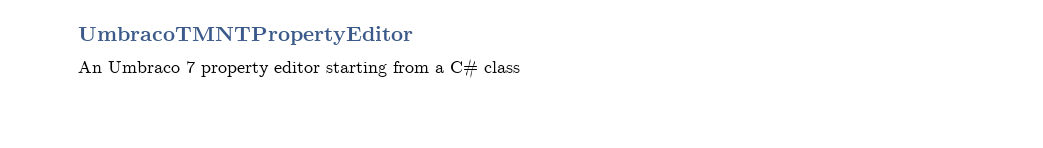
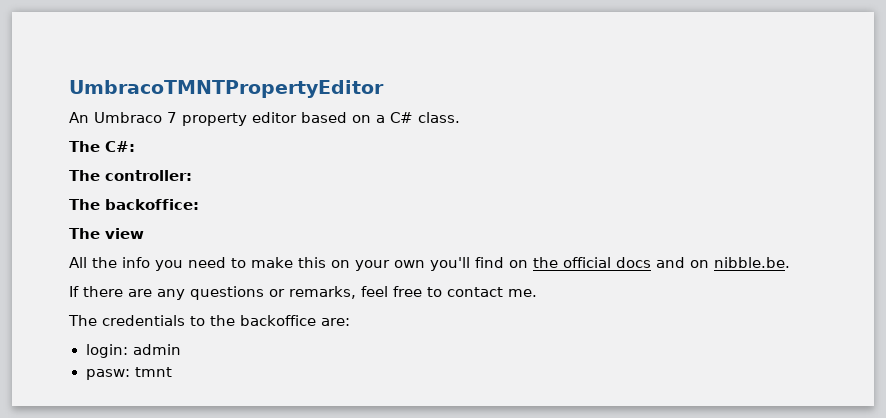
- An Umbraco 7 property editor starting from a C# class
+ An Umbraco 7 property editor based on a C# class.
+ The C#:
+ The controller:
+ The backoffice:
+ The view
+ All the info you need to make this on your own you'll find on the official docs and on nibble.be.
+ If there are any questions or remarks, feel free to contact me.
+ The credentials to the backoffice are:
+ login: admin
+ pasw: tmnt

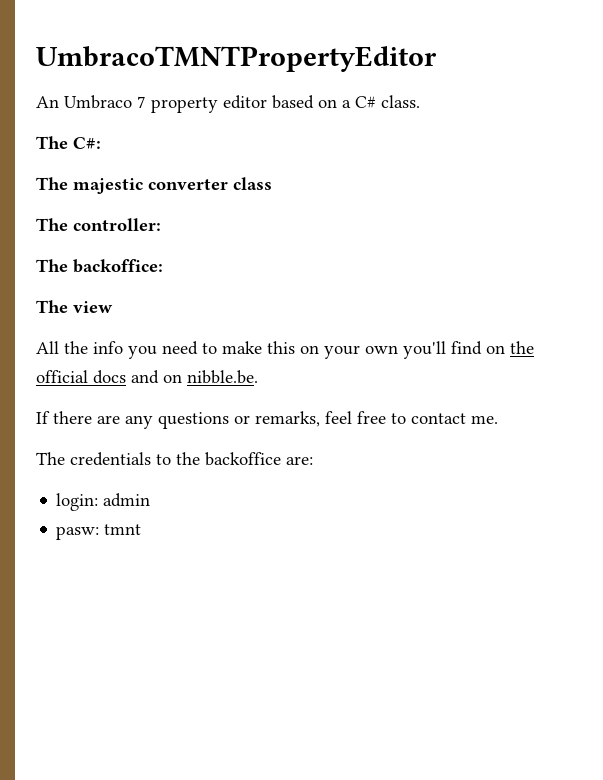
+ The majestic converter class

